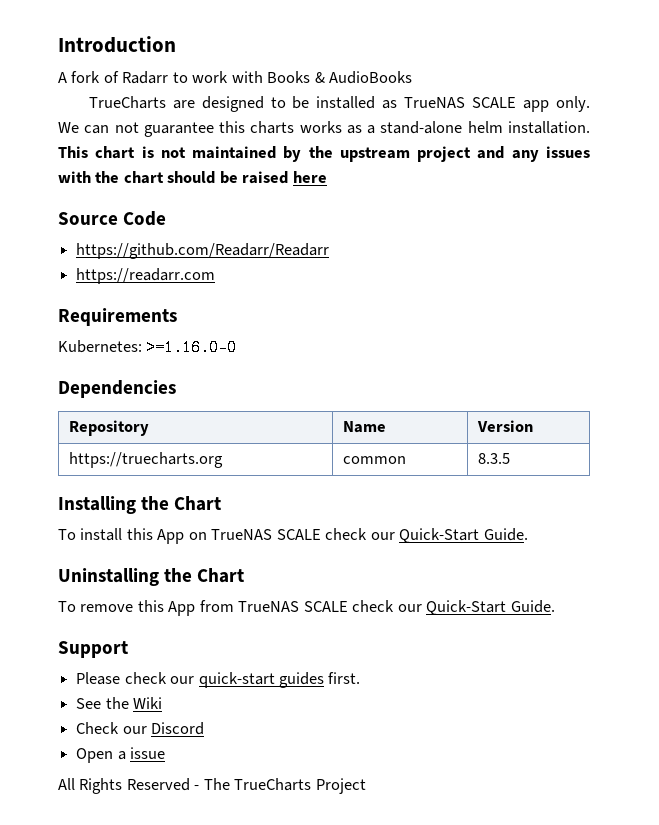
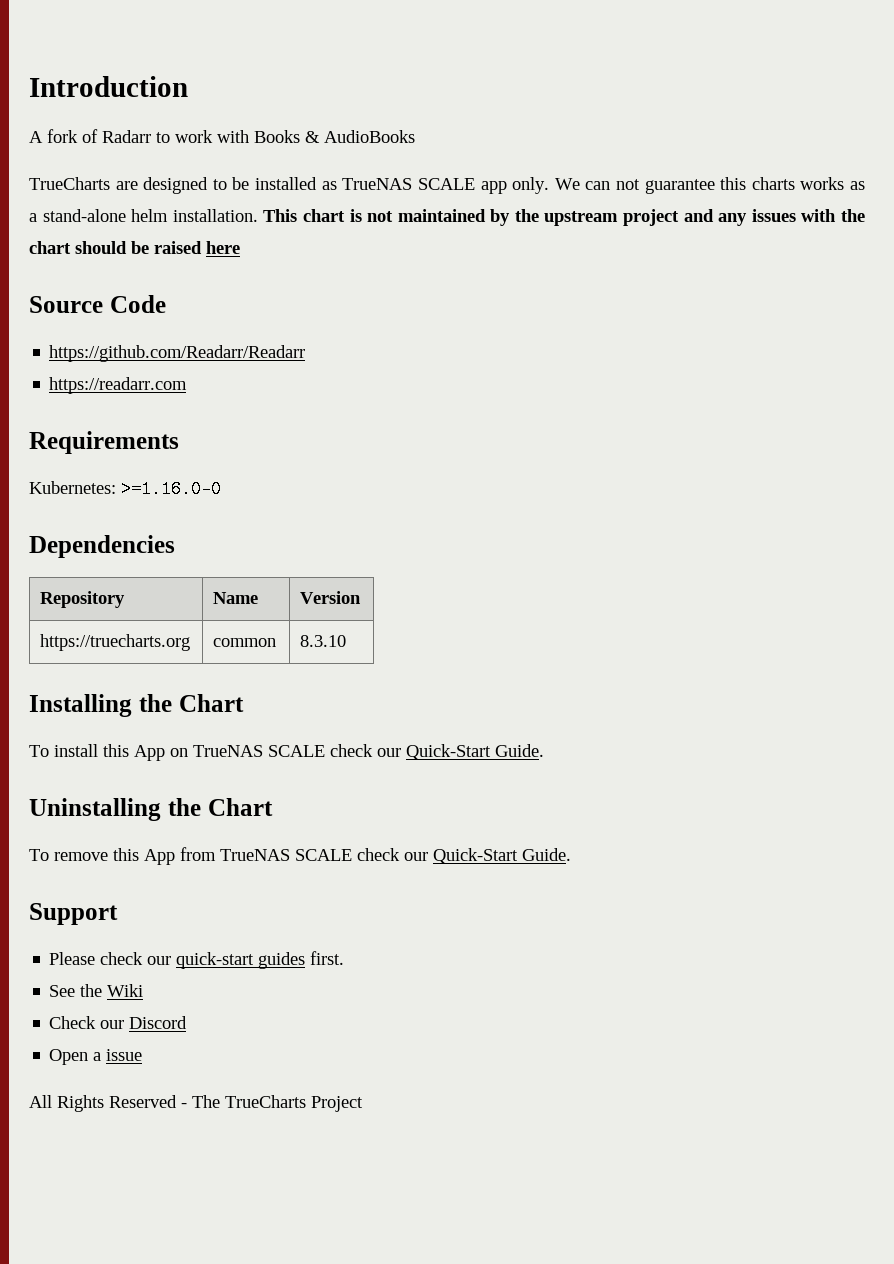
- https://truecharts.org | common | 8.3.5
+ https://truecharts.org | common | 8.3.10

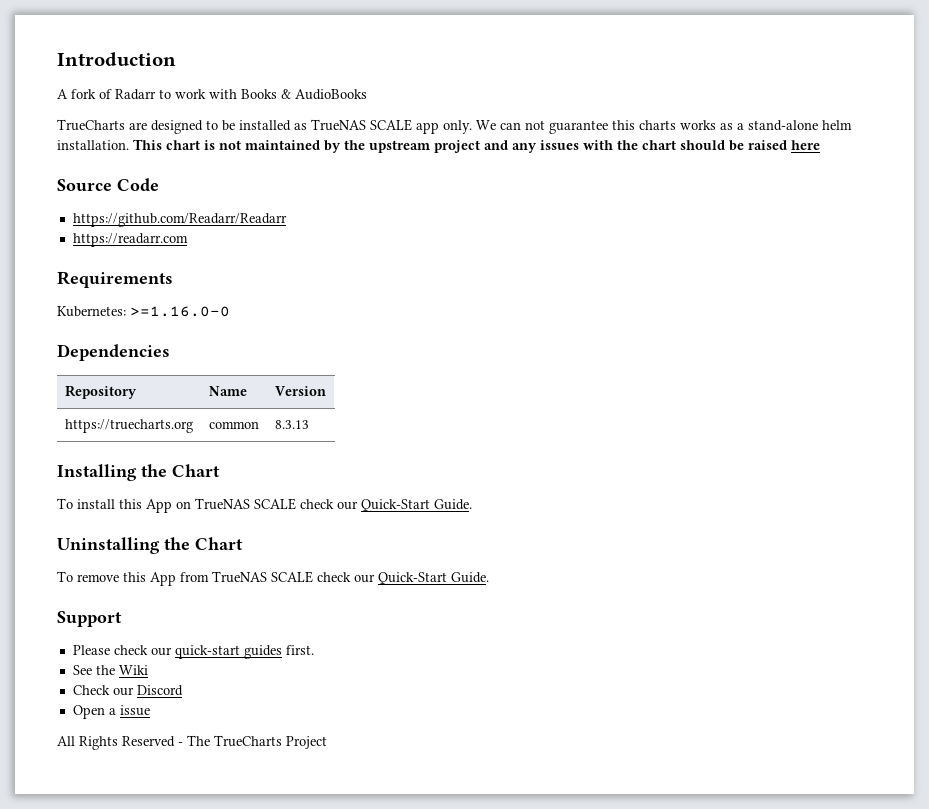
- https://truecharts.org | common | 8.3.10
+ https://truecharts.org | common | 8.3.13

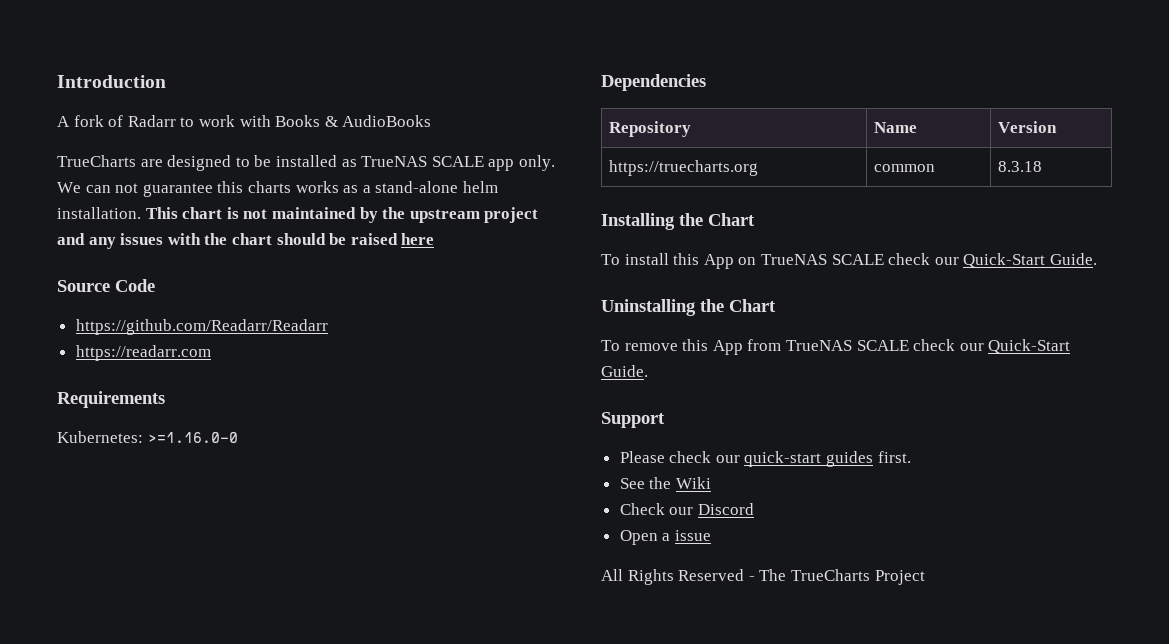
- https://truecharts.org | common | 8.3.13
+ https://truecharts.org | common | 8.3.18

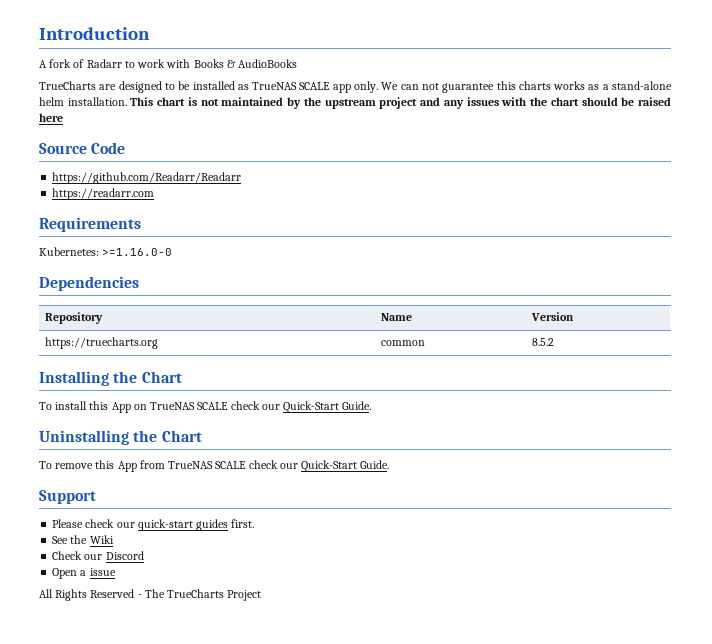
- https://truecharts.org | common | 8.3.18
+ https://truecharts.org | common | 8.5.2

